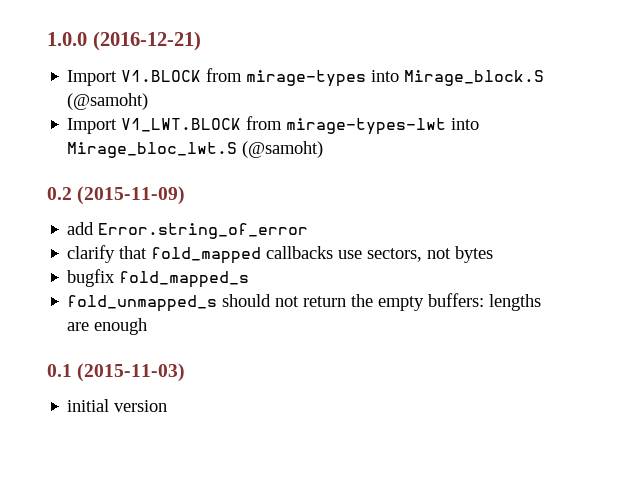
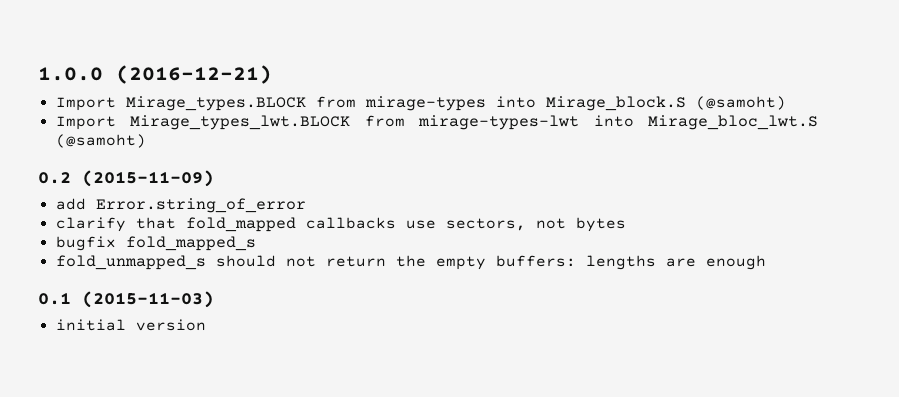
- Import V1.BLOCK from mirage-types into Mirage_block.S (@samoht)
+ Import Mirage_types.BLOCK from mirage-types into Mirage_block.S (@samoht)
- Import V1_LWT.BLOCK from mirage-types-lwt into Mirage_bloc_lwt.S (@samoht)
+ Import Mirage_types_lwt.BLOCK from mirage-types-lwt into Mirage_bloc_lwt.S (@samoht)

